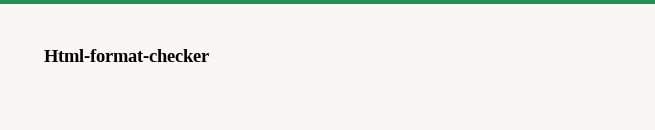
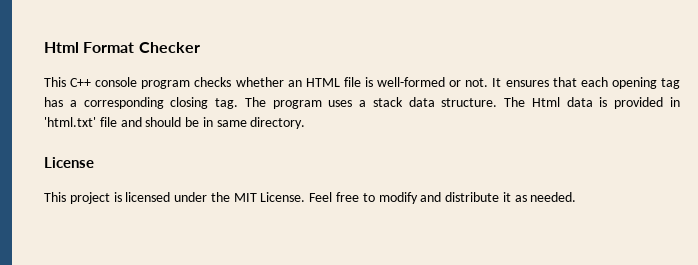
- Html-format-checker
+ Html Format Checker
+ This C++ console program checks whether an HTML file is well-formed or not. It ensures that each opening tag has a corresponding closing tag. The program uses a stack data structure. The Html data is provided in 'html.txt' file and should be in same directory.
+ License
+ This project is licensed under the MIT License. Feel free to modify and distribute it as needed.

